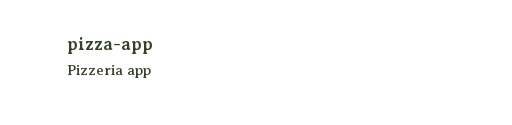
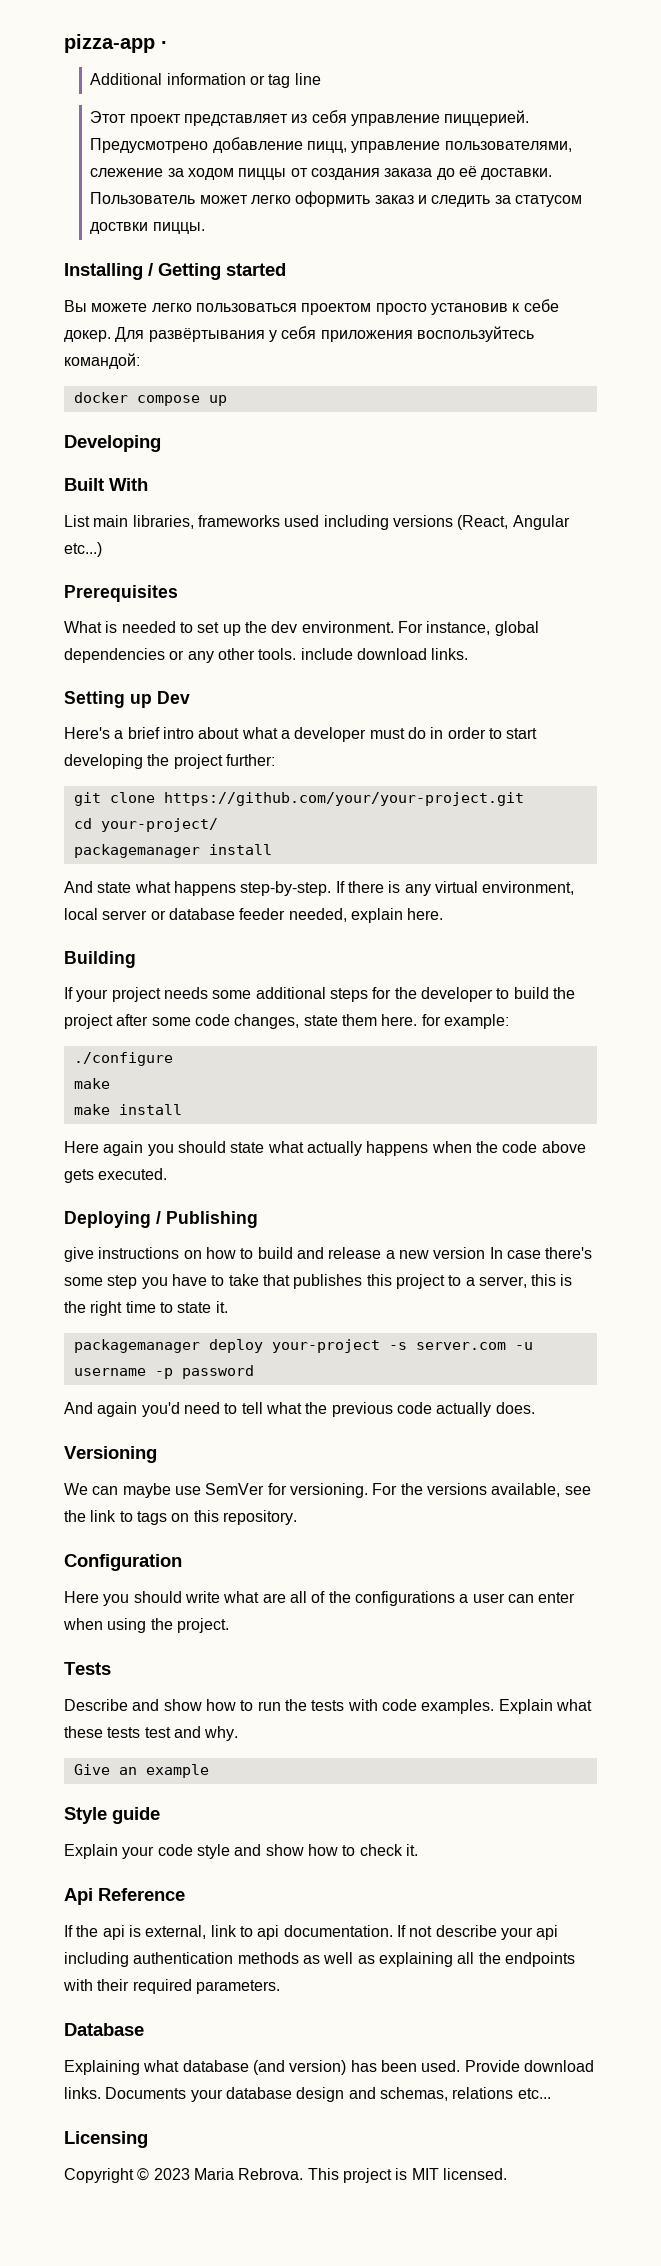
- pizza-app
- Pizzeria app
+ pizza-app ·
+ Additional information or tag line
+ Этот проект представляет из себя управление пиццерией. Предусмотрено добавление пицц, управление пользователями, слежение за ходом пиццы от создания заказа до её доставки. Пользователь может легко оформить заказ и следить за статусом доствки пиццы.
+ Installing / Getting started
+ Вы можете легко пользоваться проектом просто установив к себе докер. Для развёртывания у себя приложения воспользуйтесь командой:
+ docker compose up
+ Developing
+ Built With
+ List main libraries, frameworks used including versions (React, Angular etc...)
+ Prerequisites
+ What is needed to set up the dev environment. For instance, global dependencies or any other tools. include download links.
+ Setting up Dev
+ Here's a brief intro about what a developer must do in order to start developing the project further:
+ git clone https://github.com/your/your-project.git
+ cd your-project/
+ packagemanager install
+ And state what happens step-by-step. If there is any virtual environment, local server or database feeder needed, explain here.
+ Building
+ If your project needs some additional steps for the developer to build the project after some code changes, state them here. for example:
+ ./configure
+ make
+ make install
+ Here again you should state what actually happens when the code above gets executed.
+ Deploying / Publishing
+ give instructions on how to build and release a new version In case there's some step you have to take that publishes this project to a server, this is the right time to state it.
+ packagemanager deploy your-project -s server.com -u username -p password
+ And again you'd need to tell what the previous code actually does.
+ Versioning
+ We can maybe use SemVer for versioning. For the versions available, see the link to tags on this repository.
+ Configuration
+ Here you should write what are all of the configurations a user can enter when using the project.
+ Tests
+ Describe and show how to run the tests with code examples. Explain what these tests test and why.
+ Give an example
+ Style guide
+ Explain your code style and show how to check it.
+ Api Reference
+ If the api is external, link to api documentation. If not describe your api including authentication methods as well as explaining all the endpoints with their required parameters.
+ Database
+ Explaining what database (and version) has been used. Provide download links. Documents your database design and schemas, relations etc...
+ Licensing
+ Copyright © 2023 Maria Rebrova. This project is MIT licensed.

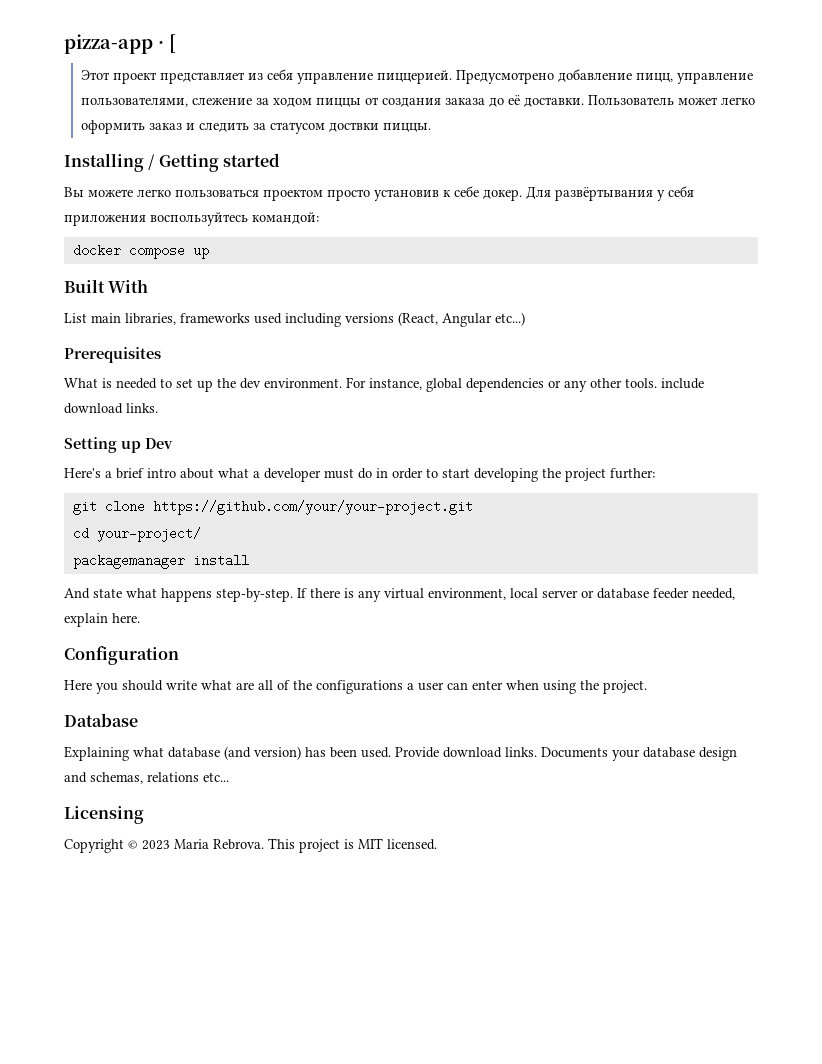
- pizza-app ·
- Additional information or tag line
+ pizza-app · [
- Developing
- Building
- If your project needs some additional steps for the developer to build the project after some code changes, state them here. for example:
- ./configure
- make
- make install
- Here again you should state what actually happens when the code above gets executed.
- Deploying / Publishing
- give instructions on how to build and release a new version In case there's some step you have to take that publishes this project to a server, this is the right time to state it.
- packagemanager deploy your-project -s server.com -u username -p password
- And again you'd need to tell what the previous code actually does.
- Versioning
- We can maybe use SemVer for versioning. For the versions available, see the link to tags on this repository.
- Tests
- Describe and show how to run the tests with code examples. Explain what these tests test and why.
- Give an example
- Style guide
- Explain your code style and show how to check it.
- Api Reference
- If the api is external, link to api documentation. If not describe your api including authentication methods as well as explaining all the endpoints with their required parameters.

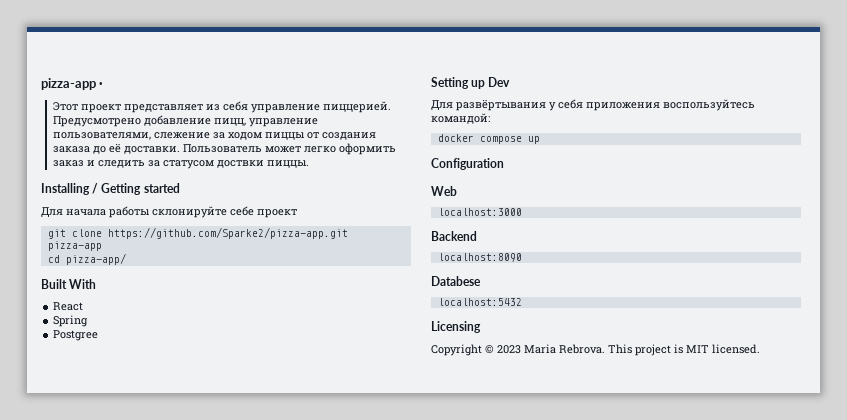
- pizza-app · [
+ pizza-app ·
- Вы можете легко пользоваться проектом просто установив к себе докер. Для развёртывания у себя приложения воспользуйтесь командой:
+ Для начала работы склонируйте себе проект
+ git clone https://github.com/Sparke2/pizza-app.git pizza-app
+ cd pizza-app/
+ Built With
+ React
+ Spring
+ Postgree
+ Setting up Dev
+ Для развёртывания у себя приложения воспользуйтесь командой:
- Built With
- List main libraries, frameworks used including versions (React, Angular etc...)
- Prerequisites
- What is needed to set up the dev environment. For instance, global dependencies or any other tools. include download links.
- Setting up Dev
- Here's a brief intro about what a developer must do in order to start developing the project further:
- git clone https://github.com/your/your-project.git
- cd your-project/
- packagemanager install
- And state what happens step-by-step. If there is any virtual environment, local server or database feeder needed, explain here.
  Configuration
- Here you should write what are all of the configurations a user can enter when using the project.
- Database
- Explaining what database (and version) has been used. Provide download links. Documents your database design and schemas, relations etc...
+ Web
+ localhost:3000
+ Backend
+ localhost:8090
+ Databese
+ localhost:5432

